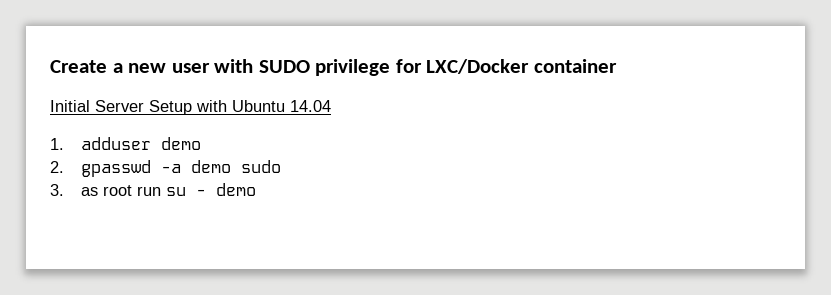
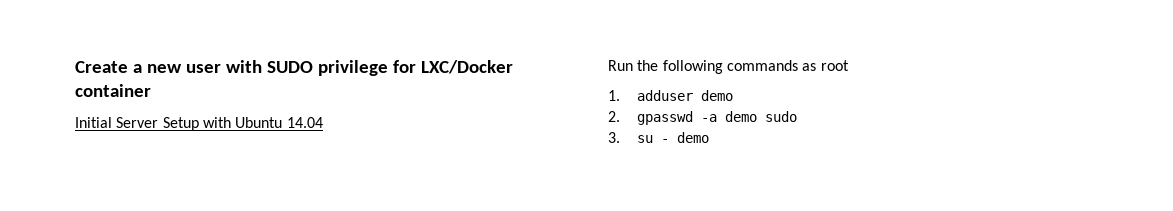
+ Run the following commands as root
- 3. as root run su - demo
+ 3. su - demo

